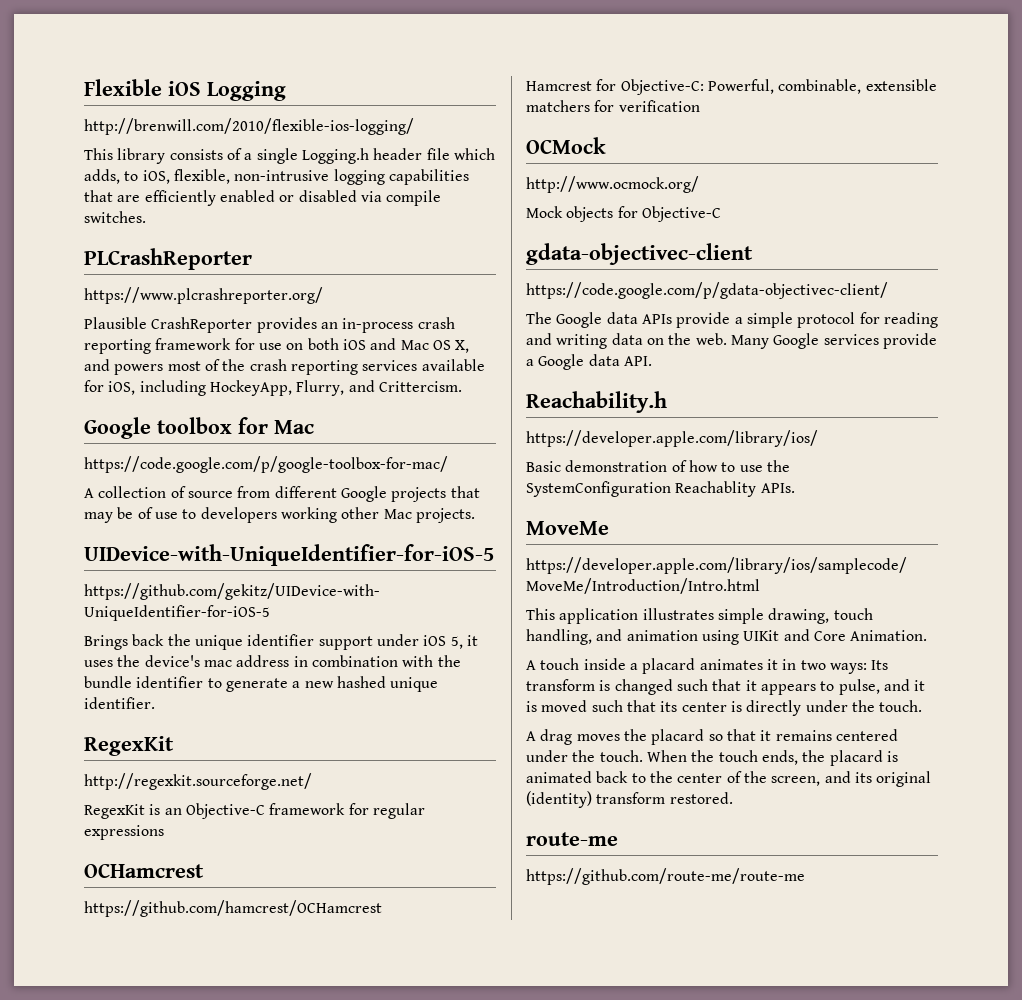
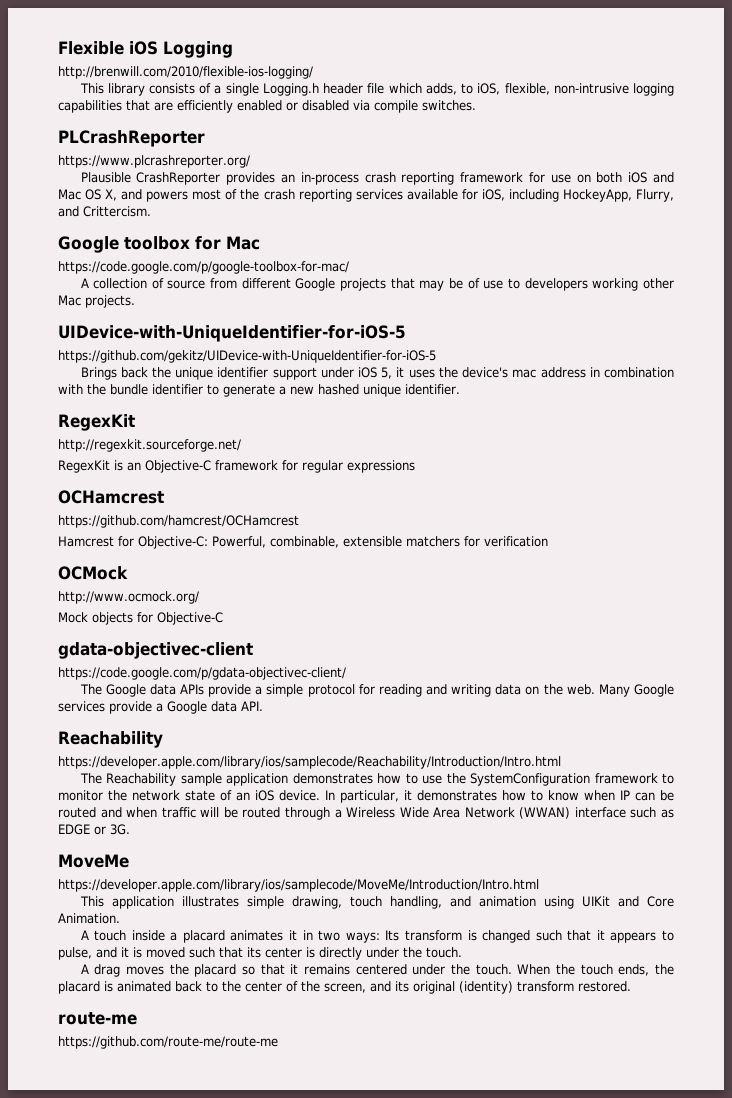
  Many Google services provide a Google data API.
- Reachability.h
- https://developer.apple.com/library/ios/
- Basic demonstration of how to use the SystemConfiguration Reachablity APIs.
+ Reachability
+ https://developer.apple.com/library/ios/samplecode/Reachability/Introduction/Intro.html
+ The Reachability sample application demonstrates how to use the SystemConfiguration framework to monitor the network state of an iOS device. In particular, it demonstrates how to know when IP can be routed and when traffic will be routed through a Wireless Wide Area Network (WWAN) interface such as EDGE or 3G.

